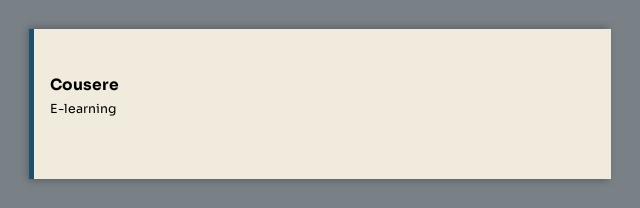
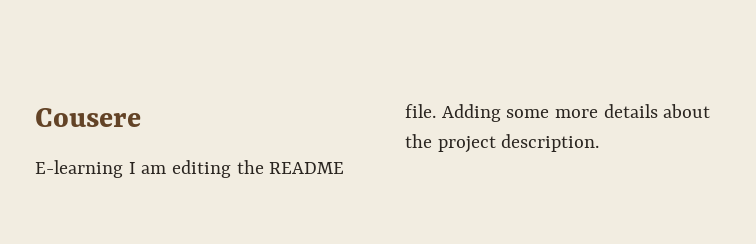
- E-learning
+ E-learning I am editing the README file. Adding some more details about the project description.

